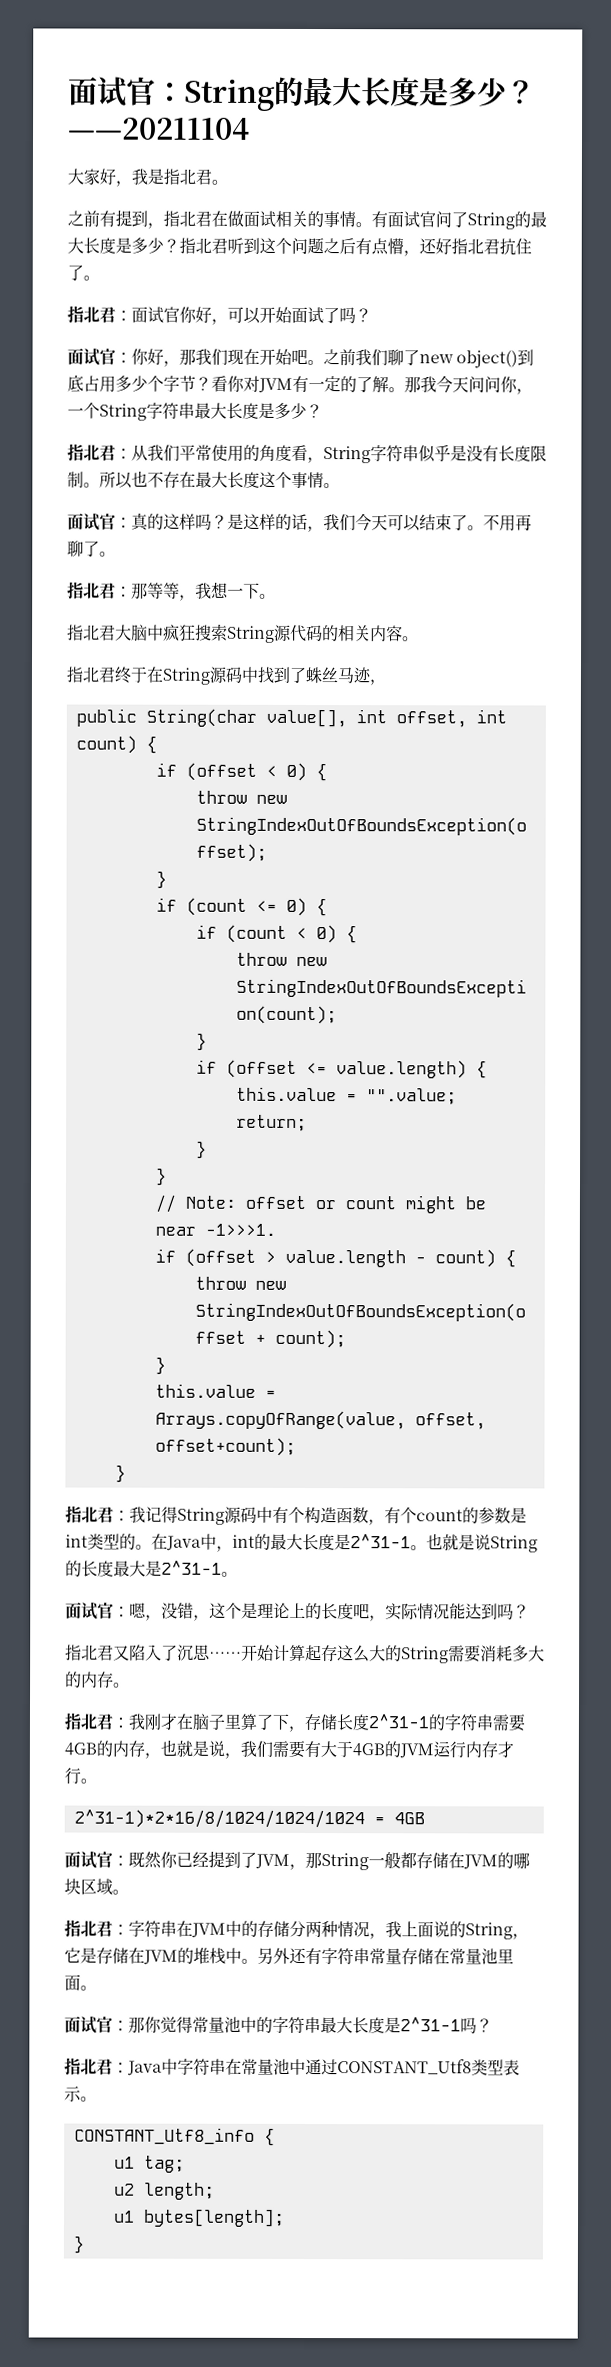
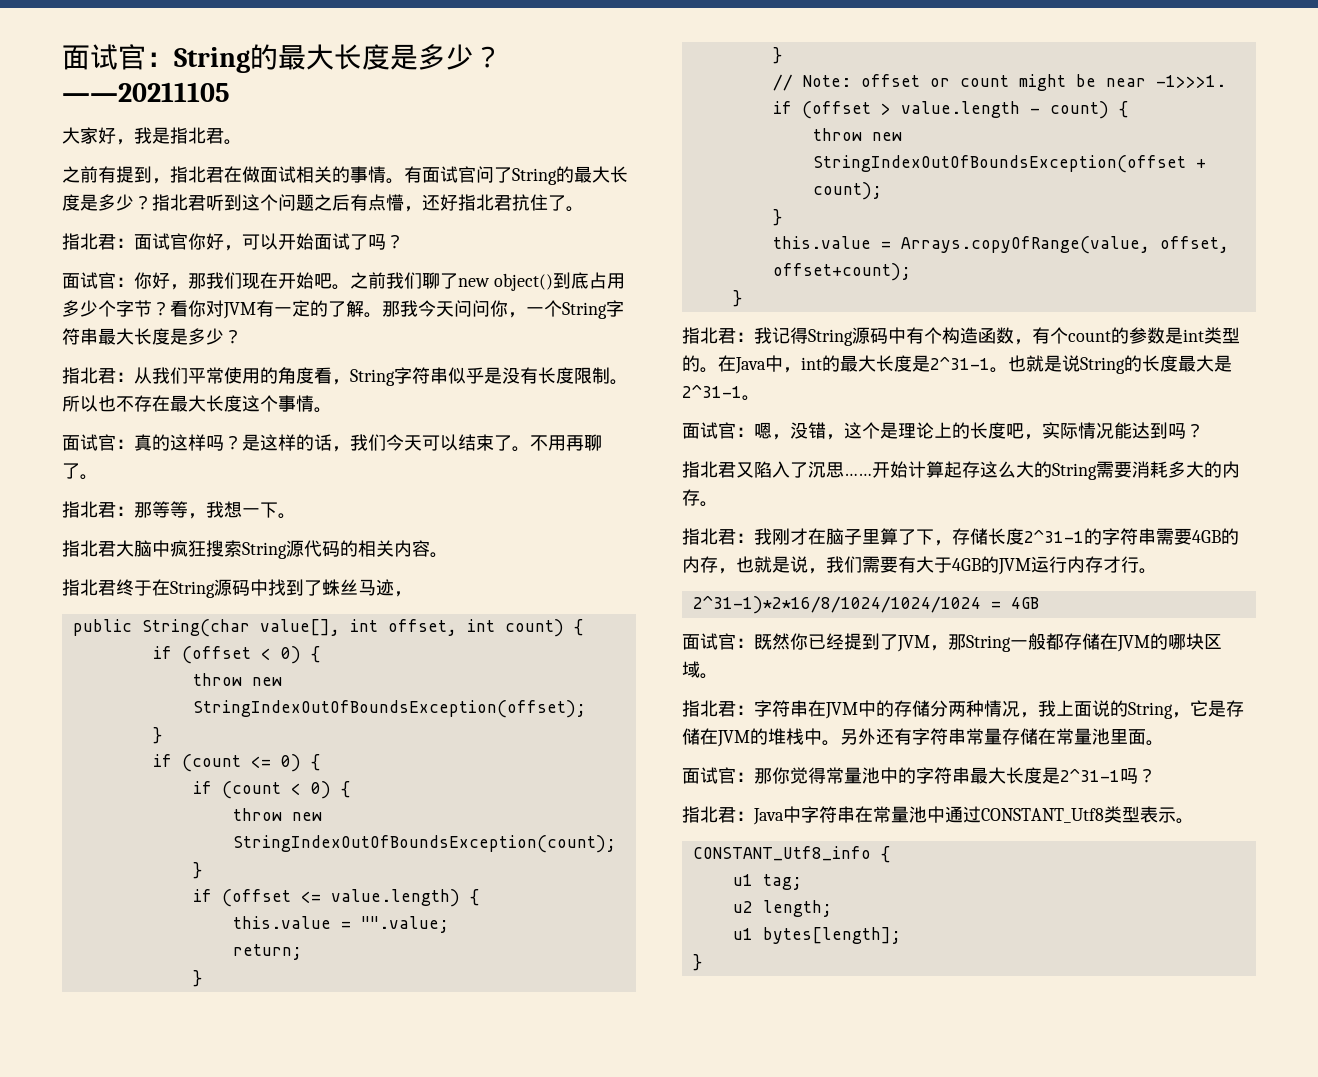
- ——20211104
+ ——20211105

